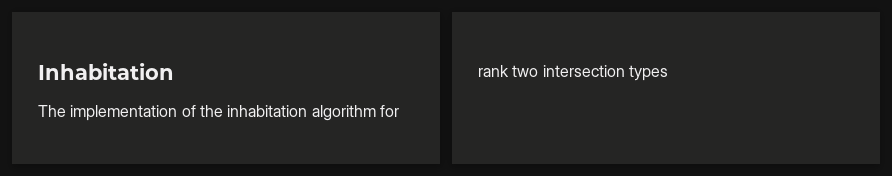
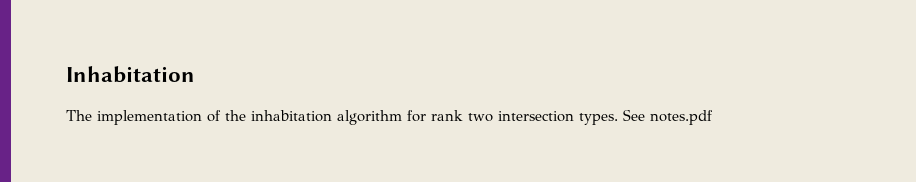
- The implementation of the inhabitation algorithm for rank two intersection types
+ The implementation of the inhabitation algorithm for rank two intersection types. See notes.pdf

